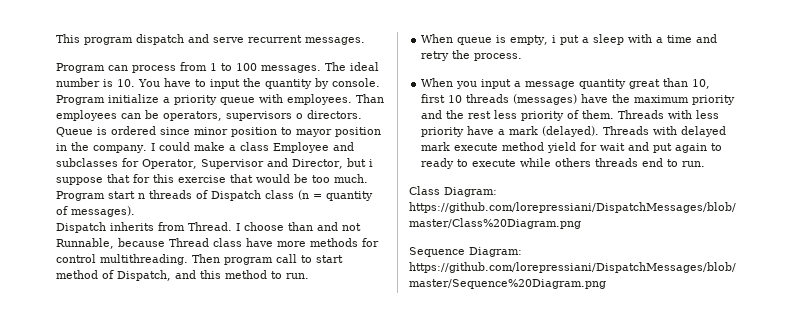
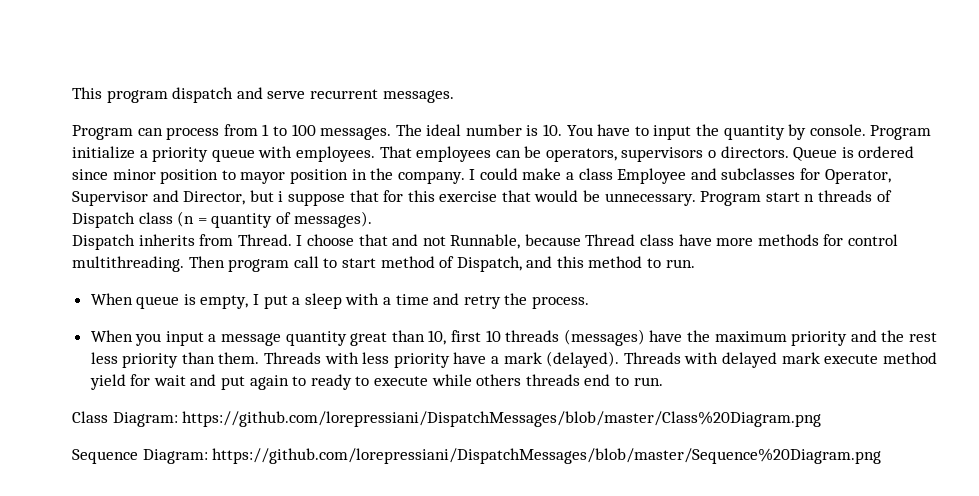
- Than employees can be operators, supervisors o directors.
+ That employees can be operators, supervisors o directors.
- I could make a class Employee and subclasses for Operator, Supervisor and Director, but i suppose that for this exercise that would be too much.
+ I could make a class Employee and subclasses for Operator, Supervisor and Director, but i suppose that for this exercise that would be unnecessary.
- I choose than and not Runnable, because Thread class have more methods for control multithreading.
+ I choose that and not Runnable, because Thread class have more methods for control multithreading.
- When queue is empty, i put a sleep with a time and retry the process.
+ When queue is empty, I put a sleep with a time and retry the process.
- When you input a message quantity great than 10, first 10 threads (messages) have the maximum priority and the rest less priority of them.
+ When you input a message quantity great than 10, first 10 threads (messages) have the maximum priority and the rest less priority than them.

